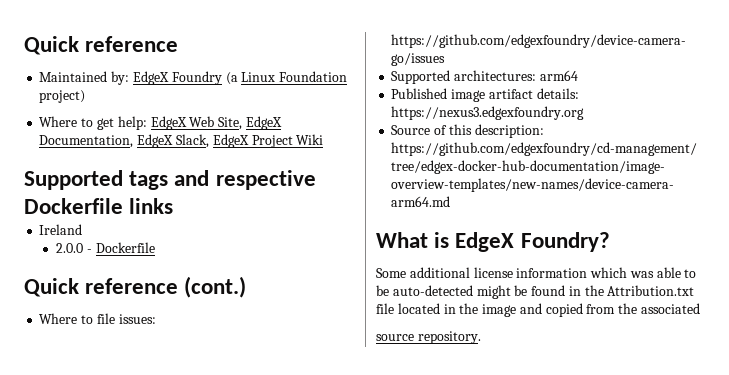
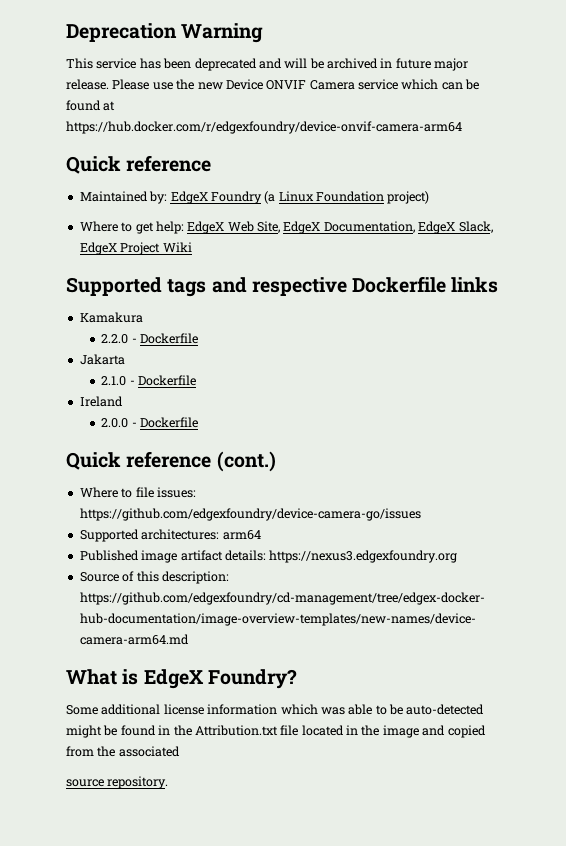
+ Deprecation Warning
+ This service has been deprecated and will be archived in future major release. Please use the new Device ONVIF Camera service which can be found at https://hub.docker.com/r/edgexfoundry/device-onvif-camera-arm64
+ Kamakura
+ 2.2.0 - Dockerfile
+ Jakarta
+ 2.1.0 - Dockerfile

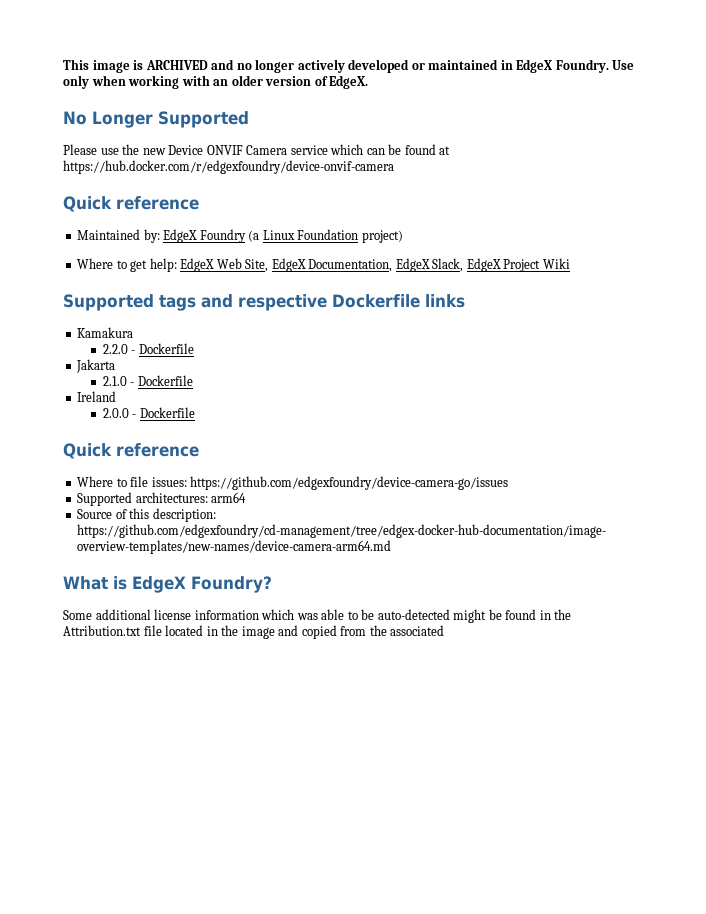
- Deprecation Warning
- This service has been deprecated and will be archived in future major release. Please use the new Device ONVIF Camera service which can be found at https://hub.docker.com/r/edgexfoundry/device-onvif-camera-arm64
+ This image is ARCHIVED and no longer actively developed or maintained in EdgeX Foundry. Use only when working with an older version of EdgeX.
+ No Longer Supported
+ Please use the new Device ONVIF Camera service which can be found at https://hub.docker.com/r/edgexfoundry/device-onvif-camera
  2.0.0 - Dockerfile
- Quick reference (cont.)
+ Quick reference
- Published image artifact details: https://nexus3.edgexfoundry.org
- source repository.

